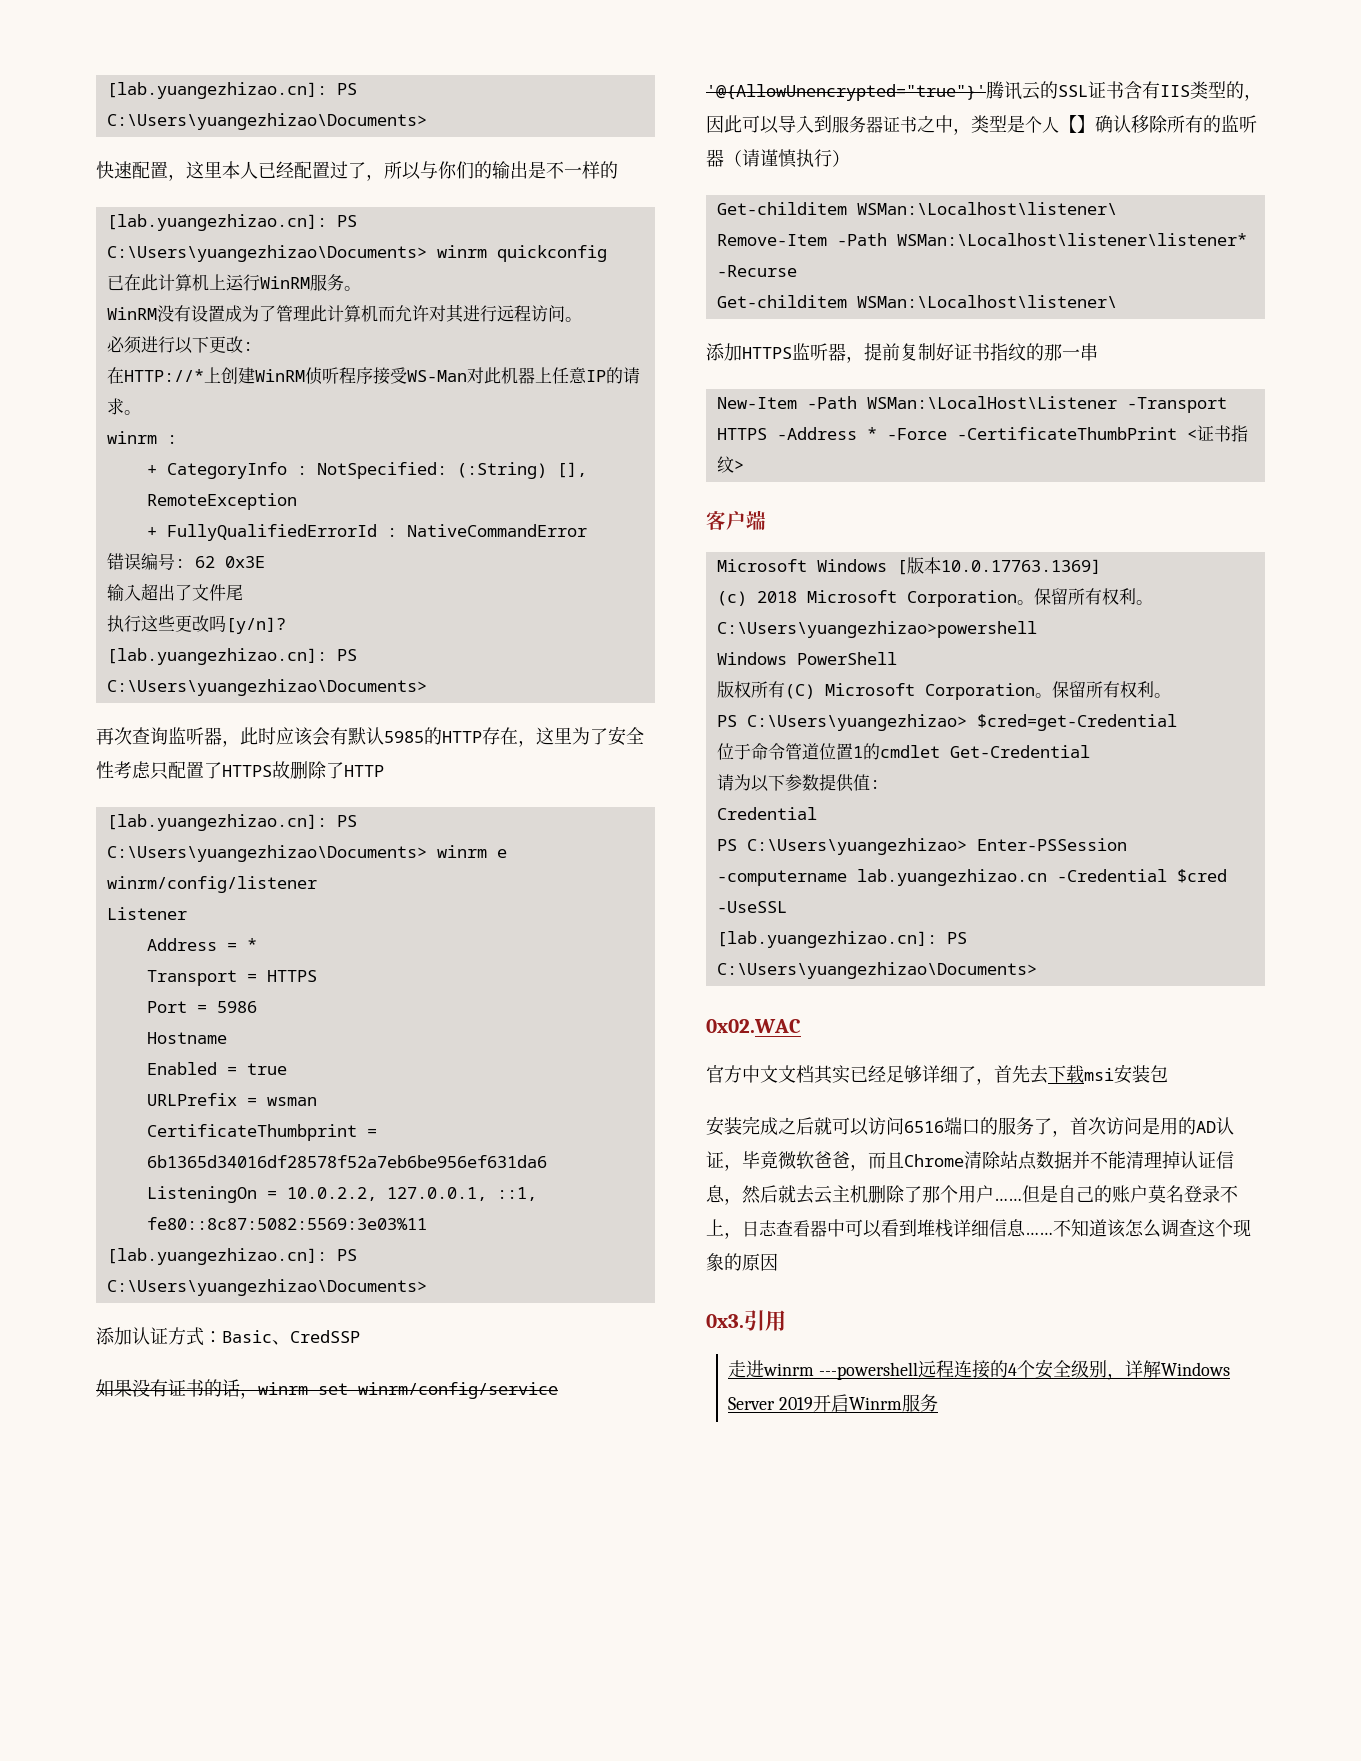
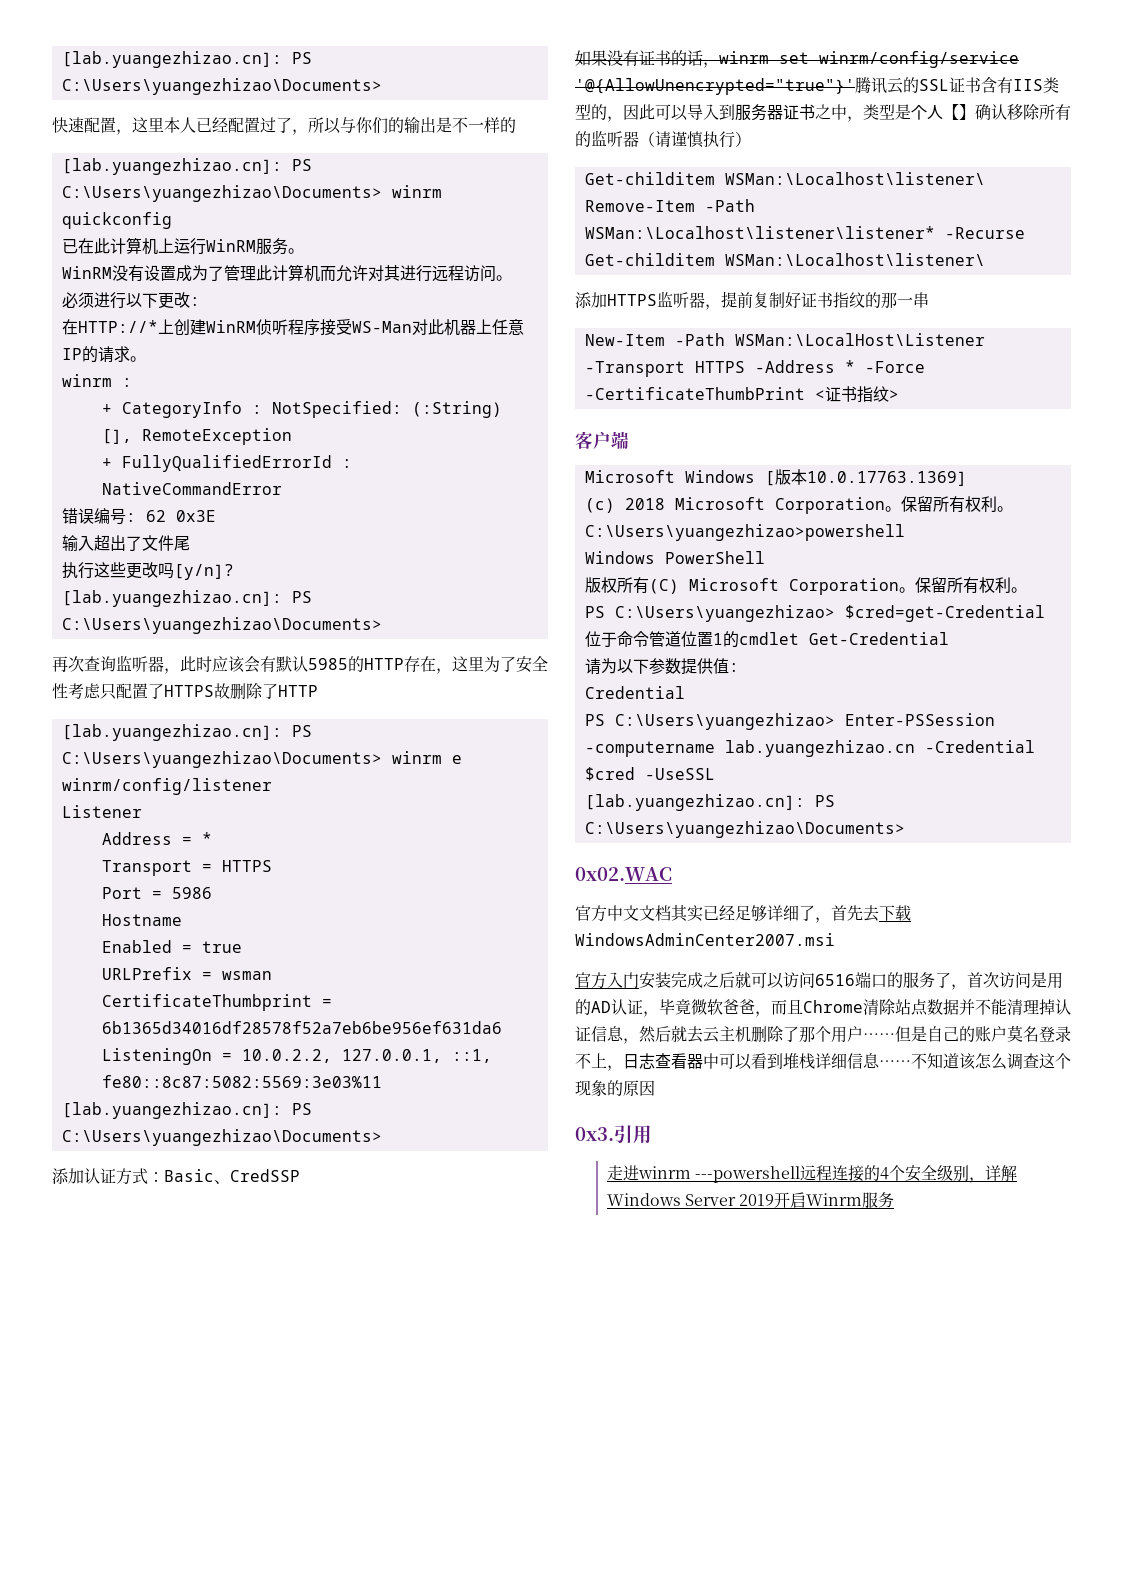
- 官方中文文档其实已经足够详细了，首先去下载msi安装包
- 安装完成之后就可以访问6516端口的服务了，首次访问是用的AD认证，毕竟微软爸爸，而且Chrome清除站点数据并不能清理掉认证信息，然后就去云主机删除了那个用户……
+ 官方中文文档其实已经足够详细了，首先去下载WindowsAdminCenter2007.msi
+ 官方入门安装完成之后就可以访问6516端口的服务了，首次访问是用的AD认证，毕竟微软爸爸，而且Chrome清除站点数据并不能清理掉认证信息，然后就去云主机删除了那个用户……

